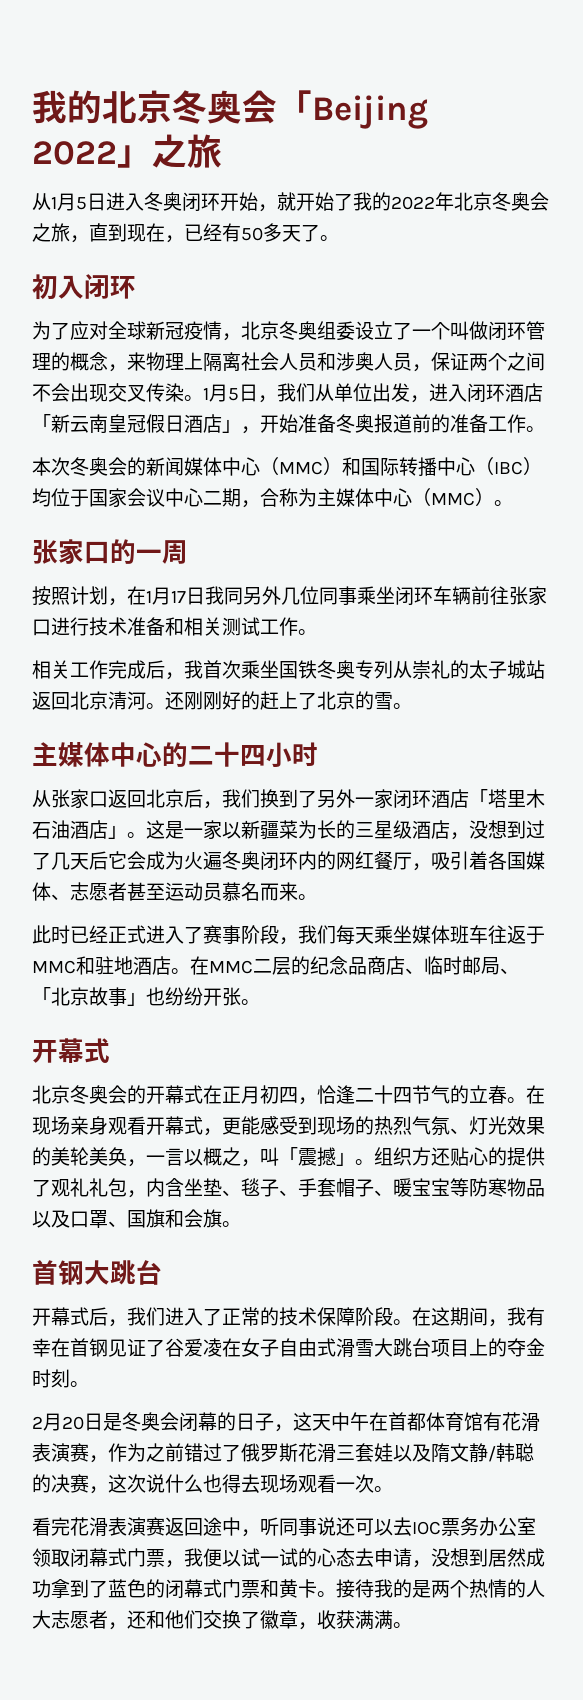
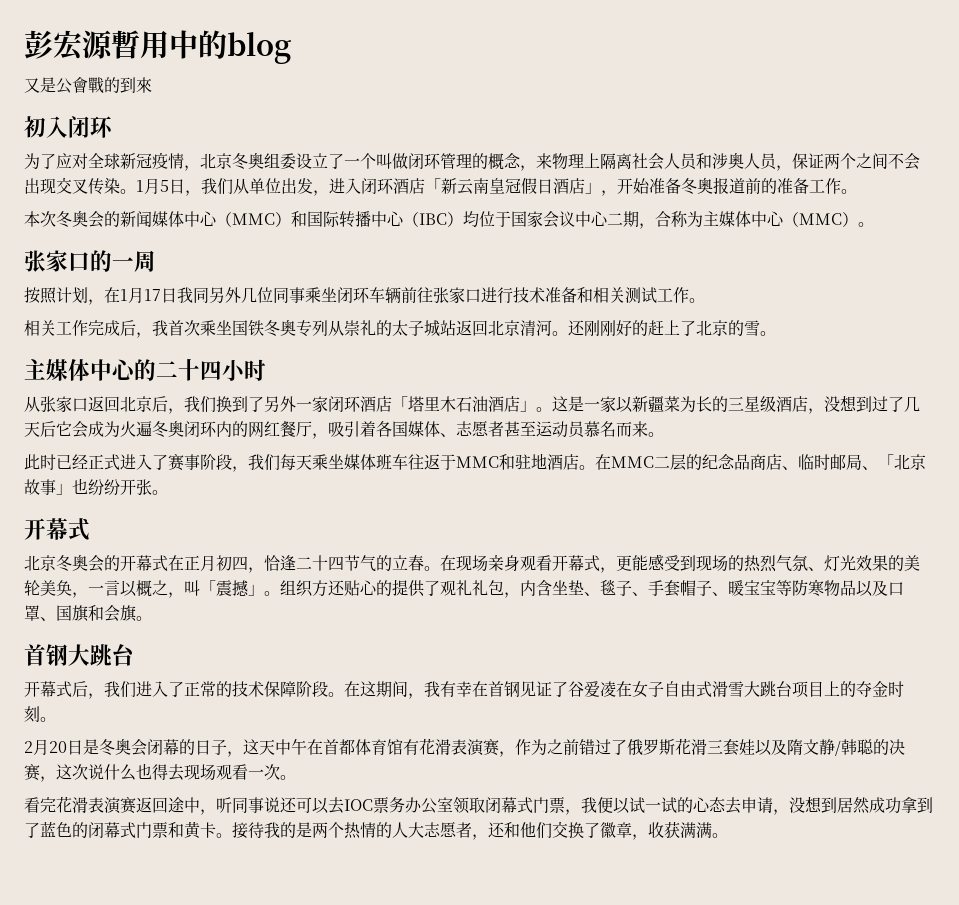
- 我的北京冬奥会「Beijing 2022」之旅
- 从1月5日进入冬奥闭环开始，就开始了我的2022年北京冬奥会之旅，直到现在，已经有50多天了。
+ 彭宏源暫用中的blog
+ 又是公會戰的到來

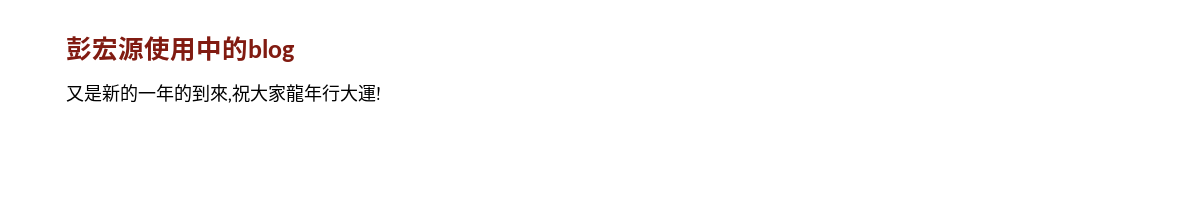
- 彭宏源暫用中的blog
+ 彭宏源使用中的blog
- 又是公會戰的到來
- 初入闭环
- 为了应对全球新冠疫情，北京冬奥组委设立了一个叫做闭环管理的概念，来物理上隔离社会人员和涉奥人员，保证两个之间不会出现交叉传染。1月5日，我们从单位出发，进入闭环酒店「新云南皇冠假日酒店」，开始准备冬奥报道前的准备工作。
- 本次冬奥会的新闻媒体中心（MMC）和国际转播中心（IBC）均位于国家会议中心二期，合称为主媒体中心（MMC）。
- 张家口的一周
- 按照计划，在1月17日我同另外几位同事乘坐闭环车辆前往张家口进行技术准备和相关测试工作。
- 相关工作完成后，我首次乘坐国铁冬奥专列从崇礼的太子城站返回北京清河。还刚刚好的赶上了北京的雪。
- 主媒体中心的二十四小时
- 从张家口返回北京后，我们换到了另外一家闭环酒店「塔里木石油酒店」。这是一家以新疆菜为长的三星级酒店，没想到过了几天后它会成为火遍冬奥闭环内的网红餐厅，吸引着各国媒体、志愿者甚至运动员慕名而来。
- 此时已经正式进入了赛事阶段，我们每天乘坐媒体班车往返于MMC和驻地酒店。在MMC二层的纪念品商店、临时邮局、「北京故事」也纷纷开张。
- 开幕式
- 北京冬奥会的开幕式在正月初四，恰逢二十四节气的立春。在现场亲身观看开幕式，更能感受到现场的热烈气氛、灯光效果的美轮美奂，一言以概之，叫「震撼」。组织方还贴心的提供了观礼礼包，内含坐垫、毯子、手套帽子、暖宝宝等防寒物品以及口罩、国旗和会旗。
- 首钢大跳台
- 开幕式后，我们进入了正常的技术保障阶段。在这期间，我有幸在首钢见证了谷爱凌在女子自由式滑雪大跳台项目上的夺金时刻。
- 2月20日是冬奥会闭幕的日子，这天中午在首都体育馆有花滑表演赛，作为之前错过了俄罗斯花滑三套娃以及隋文静/韩聪的决赛，这次说什么也得去现场观看一次。
- 看完花滑表演赛返回途中，听同事说还可以去IOC票务办公室领取闭幕式门票，我便以试一试的心态去申请，没想到居然成功拿到了蓝色的闭幕式门票和黄卡。接待我的是两个热情的人大志愿者，还和他们交换了徽章，收获满满。
+ 又是新的一年的到來,祝大家龍年行大運!

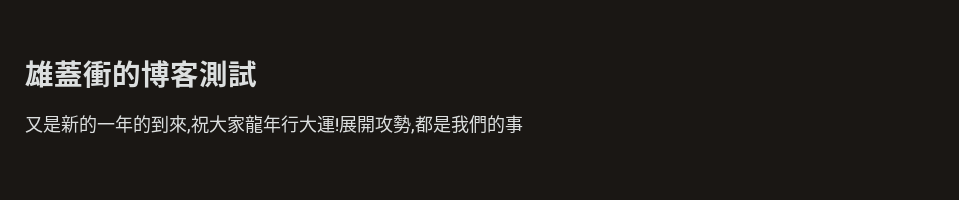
- 彭宏源使用中的blog
+ 雄蓋衝的博客測試
+ 展開攻勢,都是我們的事

